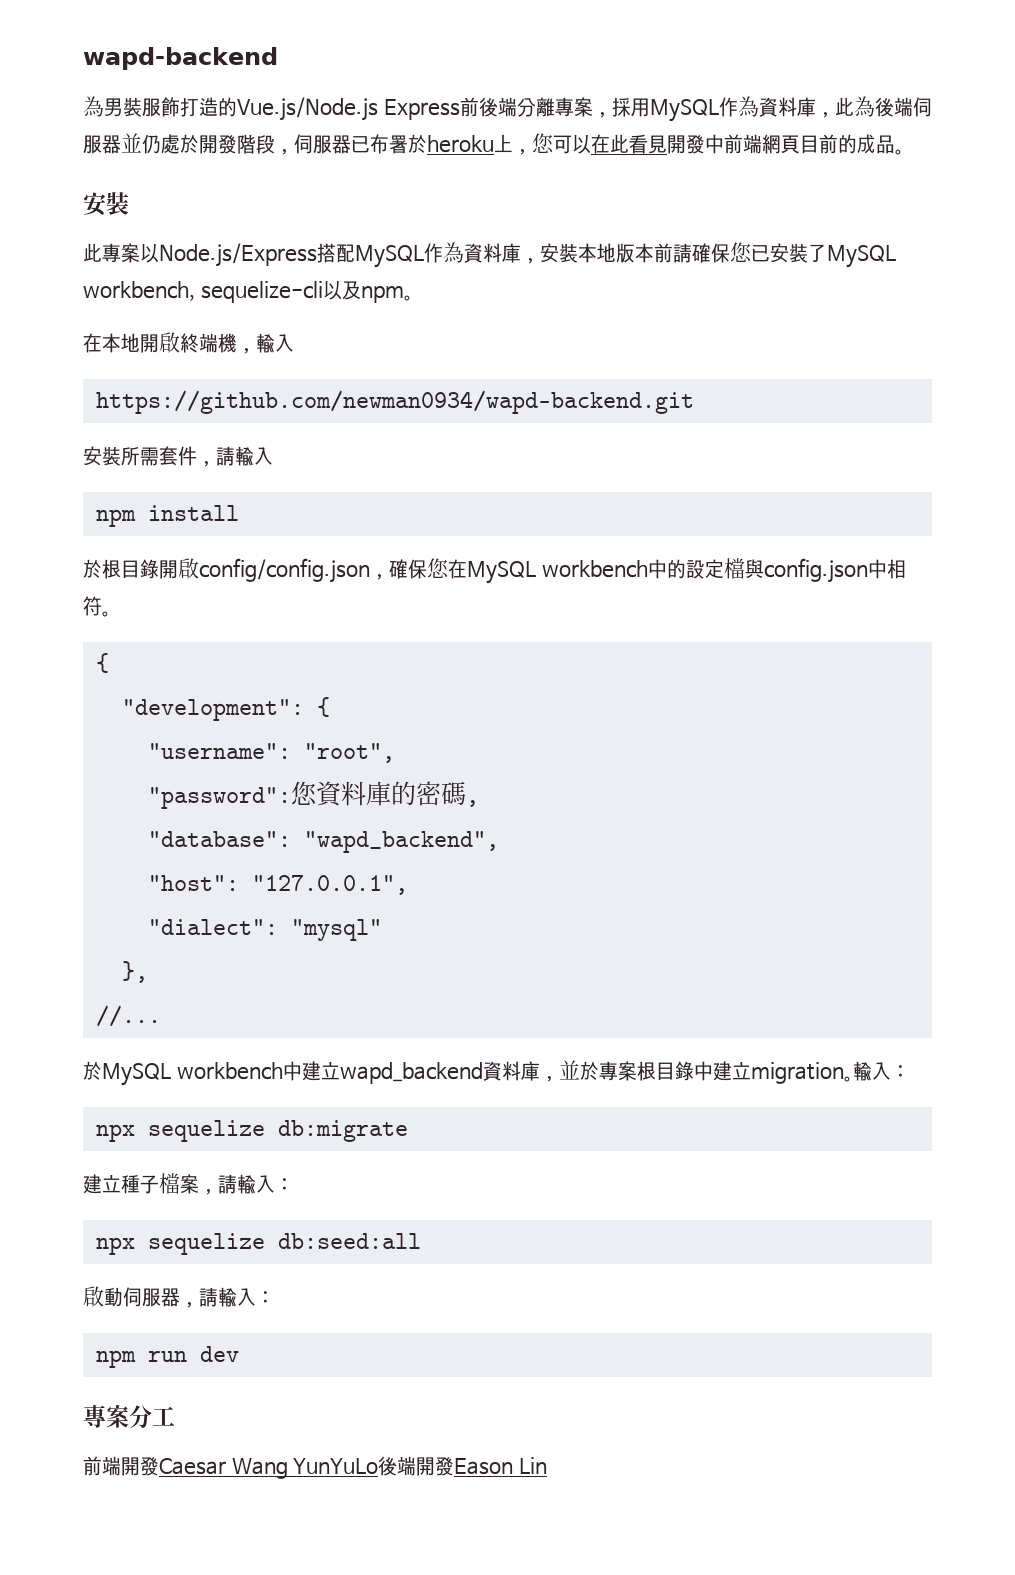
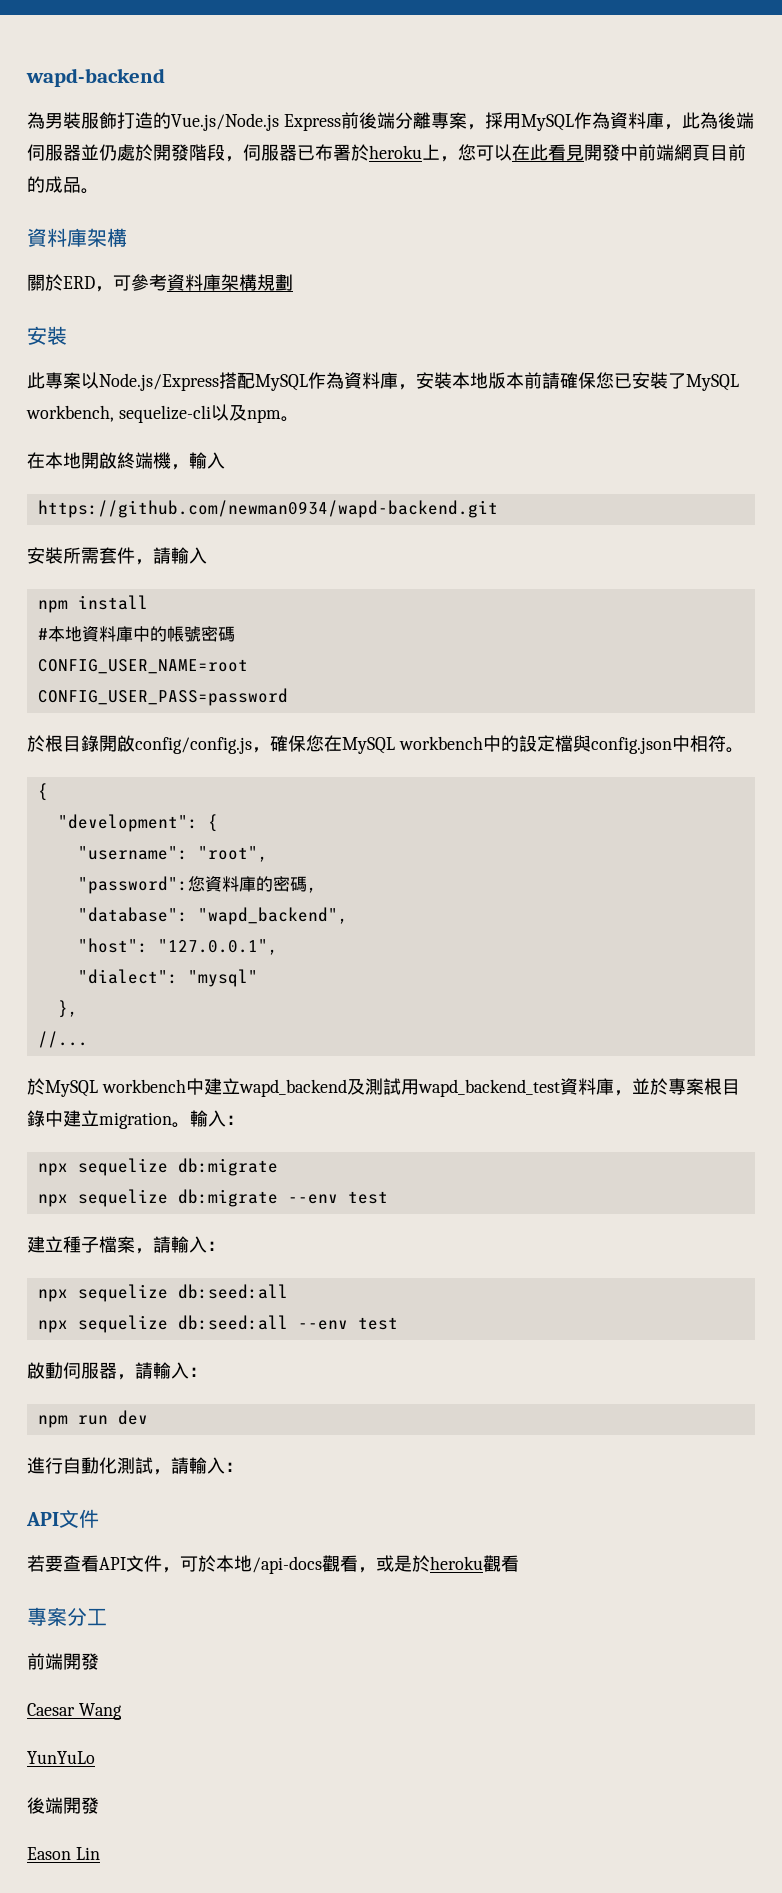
  為男裝服飾打造的Vue.js/Node.js Express前後端分離專案，採用MySQL作為資料庫，此為後端伺服器並仍處於開發階段，伺服器已布署於heroku上，您可以在此看見開發中前端網頁目前的成品。
+ 資料庫架構
+ 關於ERD，可參考資料庫架構規劃
+ #本地資料庫中的帳號密碼
+ CONFIG_USER_NAME=root
+ CONFIG_USER_PASS=password
- 於根目錄開啟config/config.json，確保您在MySQL workbench中的設定檔與config.json中相符。
+ 於根目錄開啟config/config.js，確保您在MySQL workbench中的設定檔與config.json中相符。
- 於MySQL workbench中建立wapd_backend資料庫，並於專案根目錄中建立migration。
+ 於MySQL workbench中建立wapd_backend及測試用wapd_backend_test資料庫，並於專案根目錄中建立migration。
+ npx sequelize db:migrate --env test
+ npx sequelize db:seed:all --env test
+ 進行自動化測試，請輸入：
+ API文件
+ 若要查看API文件，可於本地/api-docs觀看，或是於heroku觀看
- 前端開發Caesar Wang YunYuLo後端開發Eason Lin
+ 前端開發
+ Caesar Wang
+ YunYuLo
+ 後端開發
+ Eason Lin

